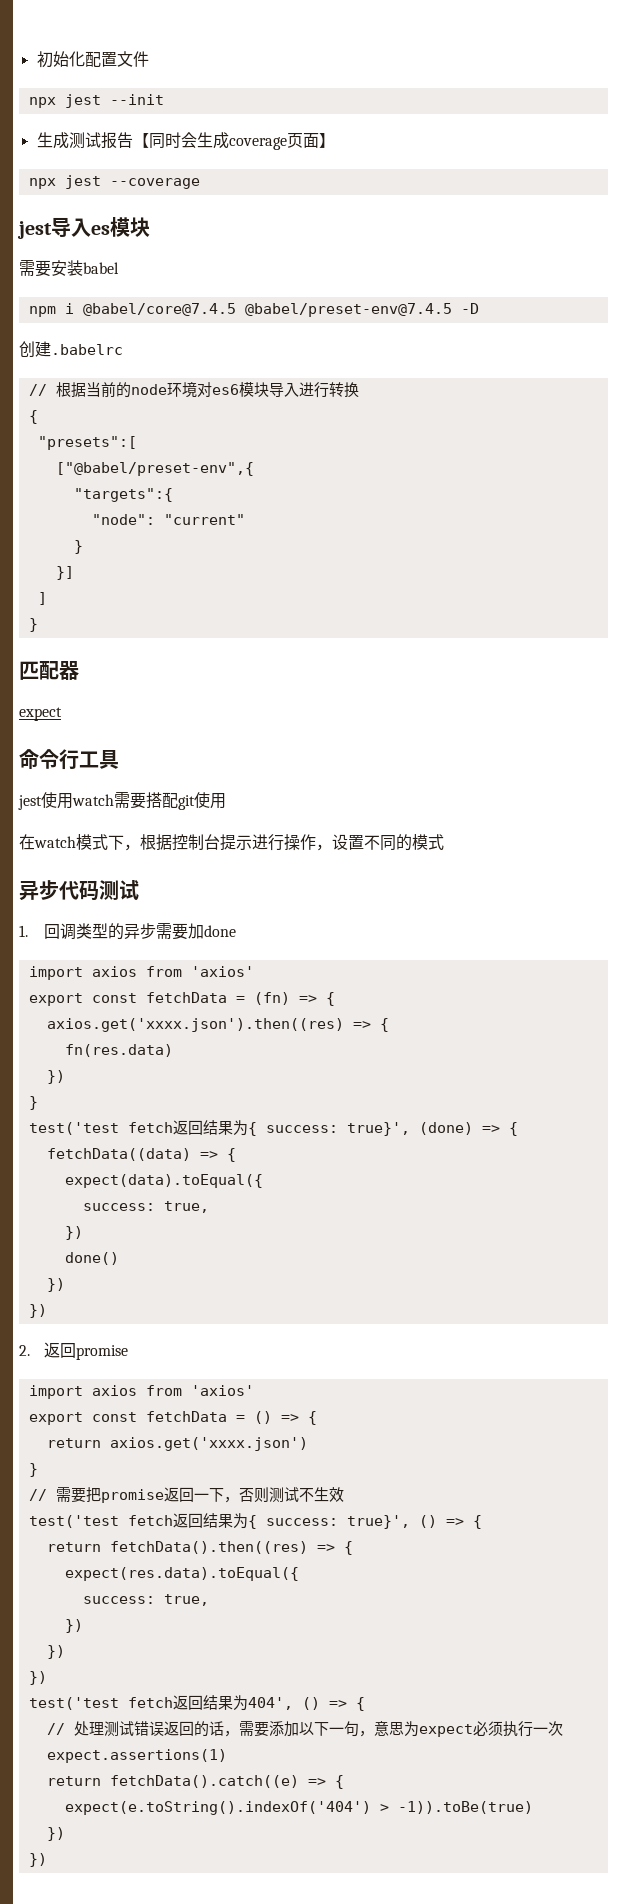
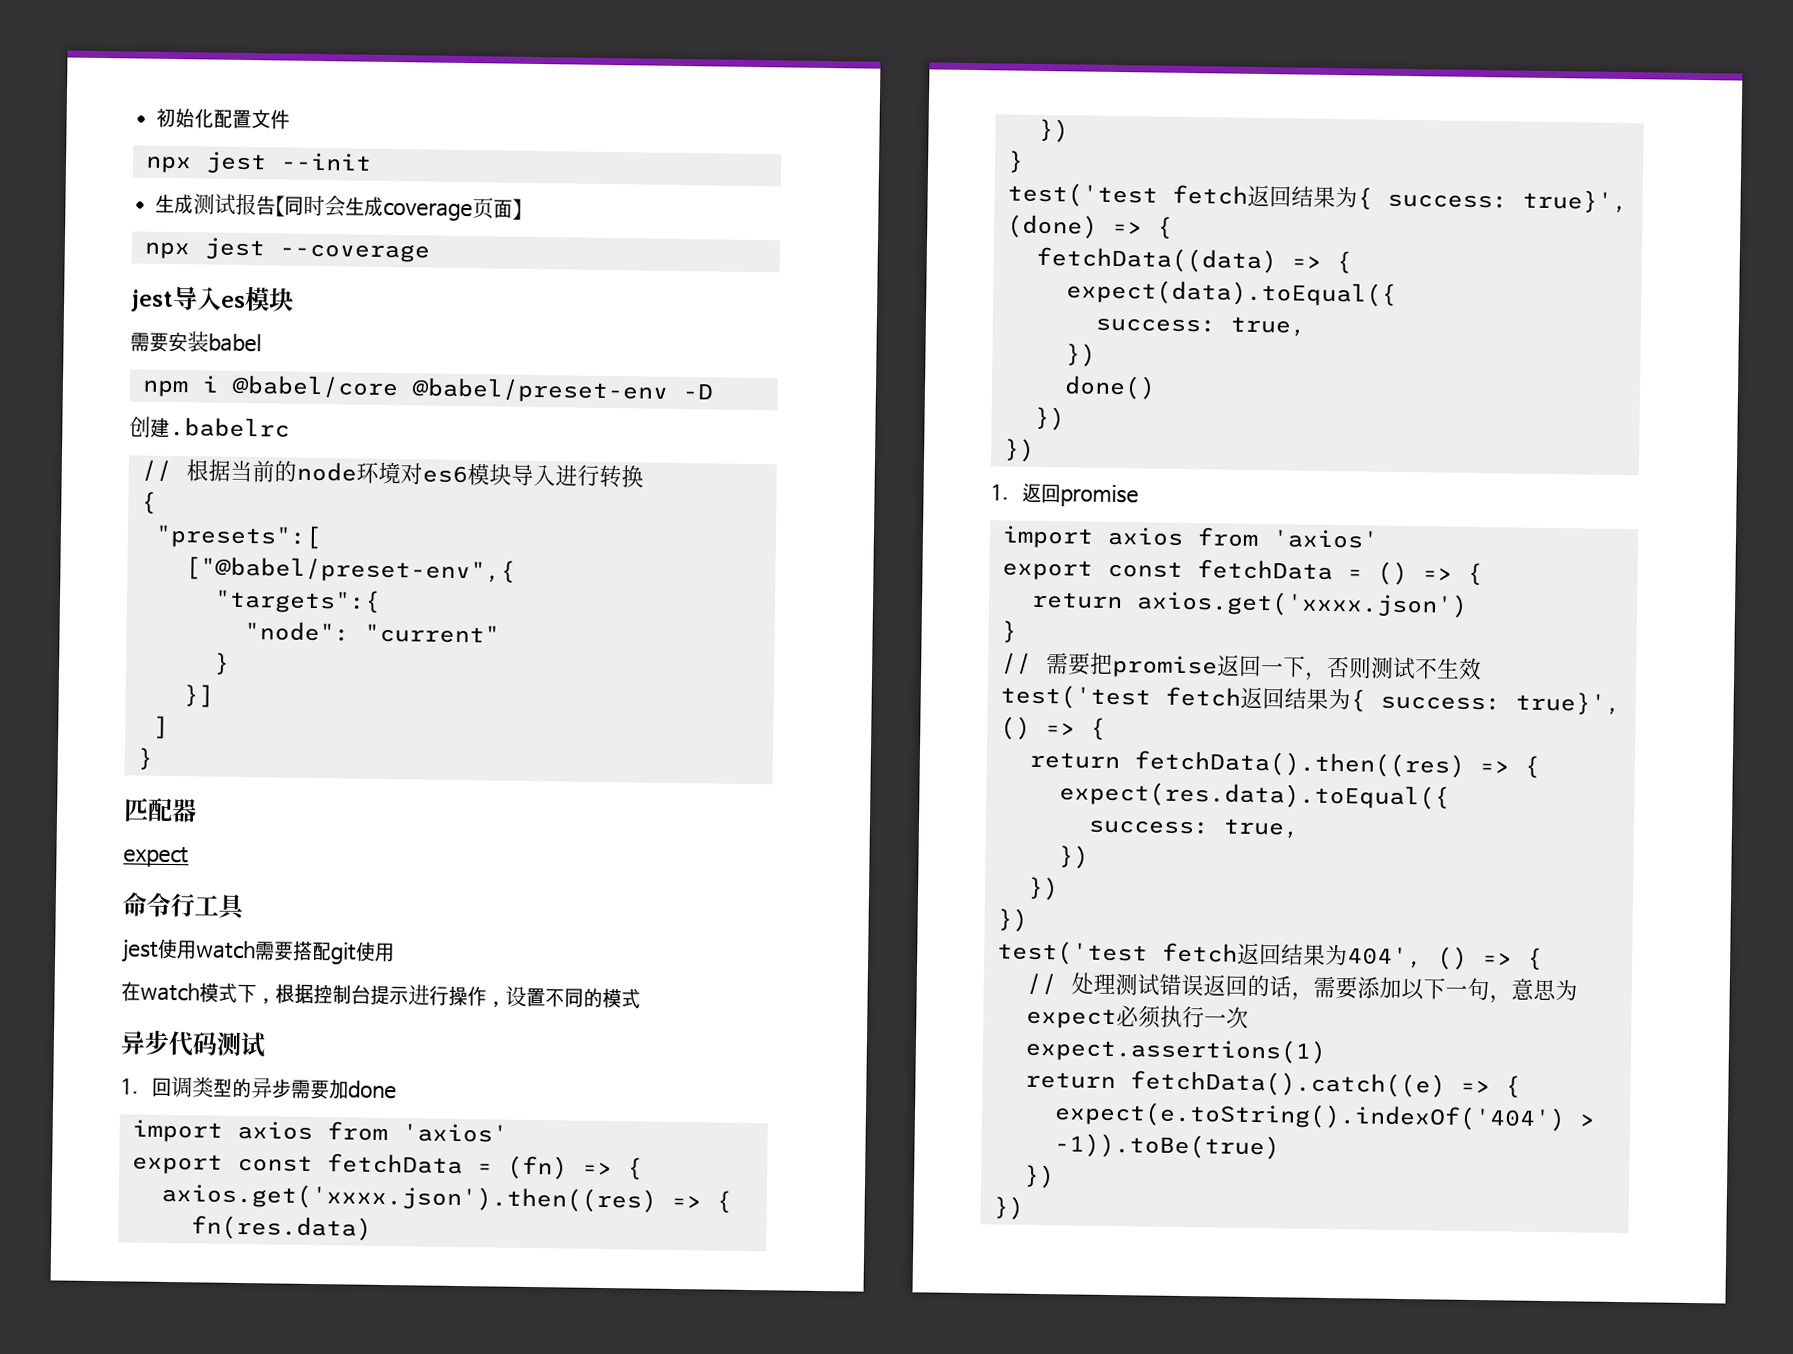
- npm i @babel/core@7.4.5 @babel/preset-env@7.4.5 -D
+ npm i @babel/core @babel/preset-env -D
- 2.返回promise
+ 1.返回promise

